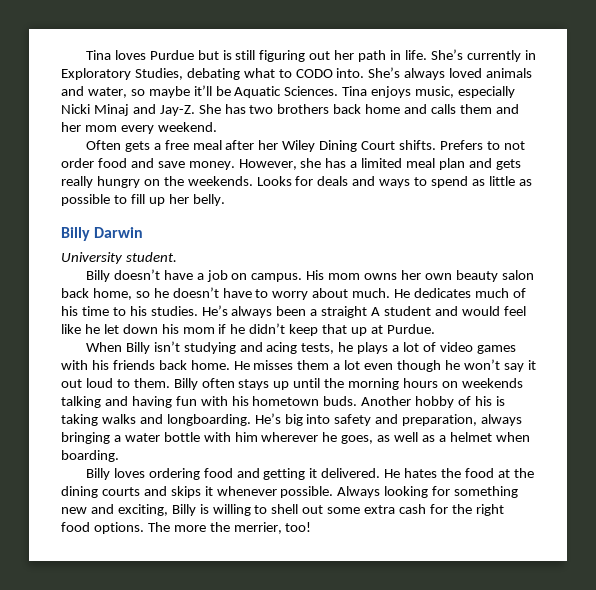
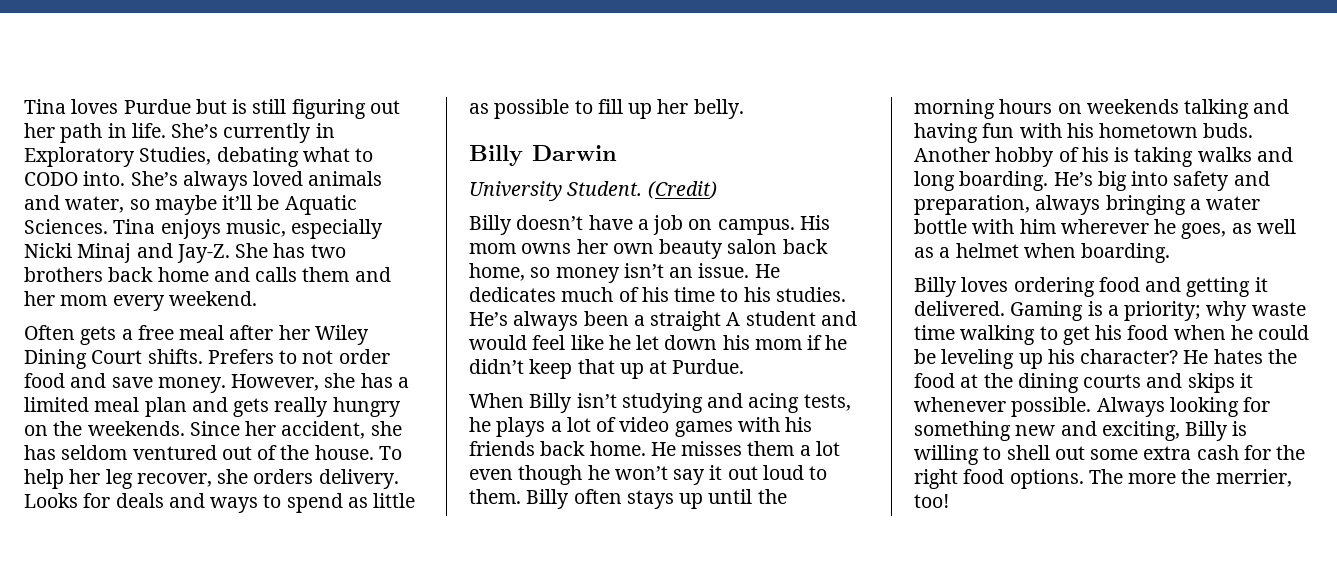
+ Since her accident, she has seldom ventured out of the house. To help her leg recover, she orders delivery.
- University student.
+ University Student. (Credit)
- His mom owns her own beauty salon back home, so he doesn’t have to worry about much.
+ His mom owns her own beauty salon back home, so money isn’t an issue.
- Another hobby of his is taking walks and longboarding.
+ Another hobby of his is taking walks and long boarding.
+ Gaming is a priority; why waste time walking to get his food when he could be leveling up his character?

